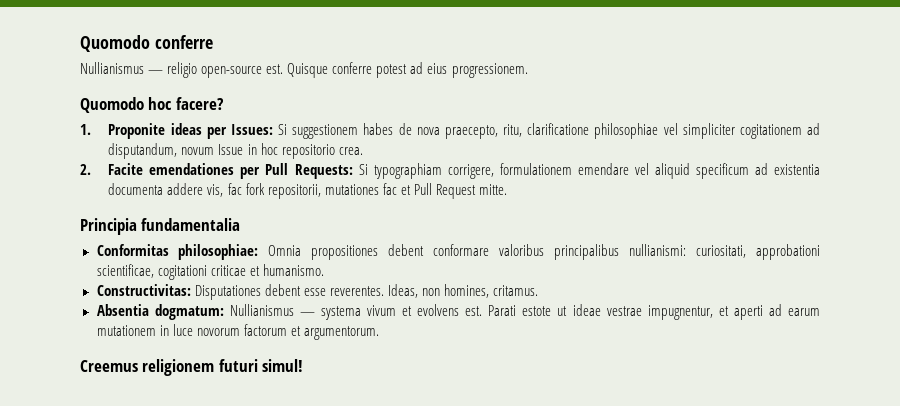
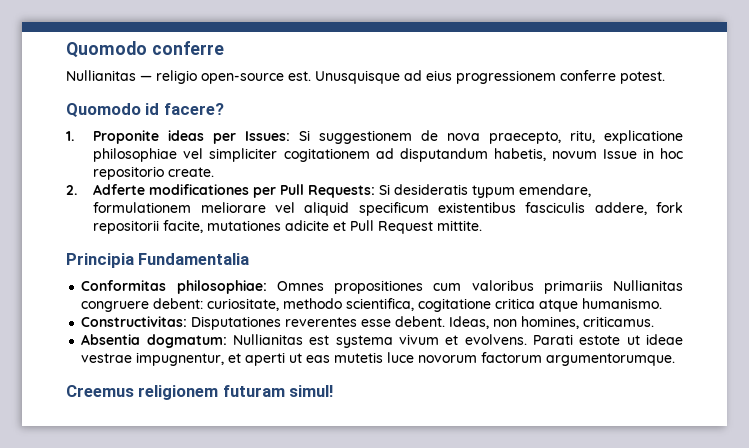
- Nullianismus — religio open-source est.
+ Nullianitas — religio open-source est.
- Quisque conferre potest ad eius progressionem.
- Quomodo hoc facere?
+ Unusquisque ad eius progressionem conferre potest.
+ Quomodo id facere?
- 1. Proponite ideas per Issues: Si suggestionem habes de nova praecepto, ritu, clarificatione philosophiae vel simpliciter cogitationem ad disputandum, novum Issue in hoc repositorio crea.
+ 1. Proponite ideas per Issues: Si suggestionem de nova praecepto, ritu, explicatione philosophiae vel simpliciter cogitationem ad disputandum habetis, novum Issue in hoc repositorio create.
- 2. Facite emendationes per Pull Requests: Si typographiam corrigere, formulationem emendare vel aliquid specificum ad existentia documenta addere vis, fac fork repositorii, mutationes fac et Pull Request mitte.
+ 2. Adferte modificationes per Pull Requests: Si desideratis typum emendare, formulationem meliorare vel aliquid specificum existentibus fasciculis addere, fork repositorii facite, mutationes adicite et Pull Request mittite.
- Principia fundamentalia
+ Principia Fundamentalia
- Conformitas philosophiae: Omnia propositiones debent conformare valoribus principalibus nullianismi: curiositati, approbationi scientificae, cogitationi criticae et humanismo.
+ Conformitas philosophiae: Omnes propositiones cum valoribus primariis Nullianitas congruere debent: curiositate, methodo scientifica, cogitatione critica atque humanismo.
- Constructivitas: Disputationes debent esse reverentes.
+ Constructivitas: Disputationes reverentes esse debent.
- Ideas, non homines, critamus.
+ Ideas, non homines, criticamus.
- Absentia dogmatum: Nullianismus — systema vivum et evolvens est.
+ Absentia dogmatum: Nullianitas est systema vivum et evolvens.
- Parati estote ut ideae vestrae impugnentur, et aperti ad earum mutationem in luce novorum factorum et argumentorum.
+ Parati estote ut ideae vestrae impugnentur, et aperti ut eas mutetis luce novorum factorum argumentorumque.
- Creemus religionem futuri simul!
+ Creemus religionem futuram simul!

